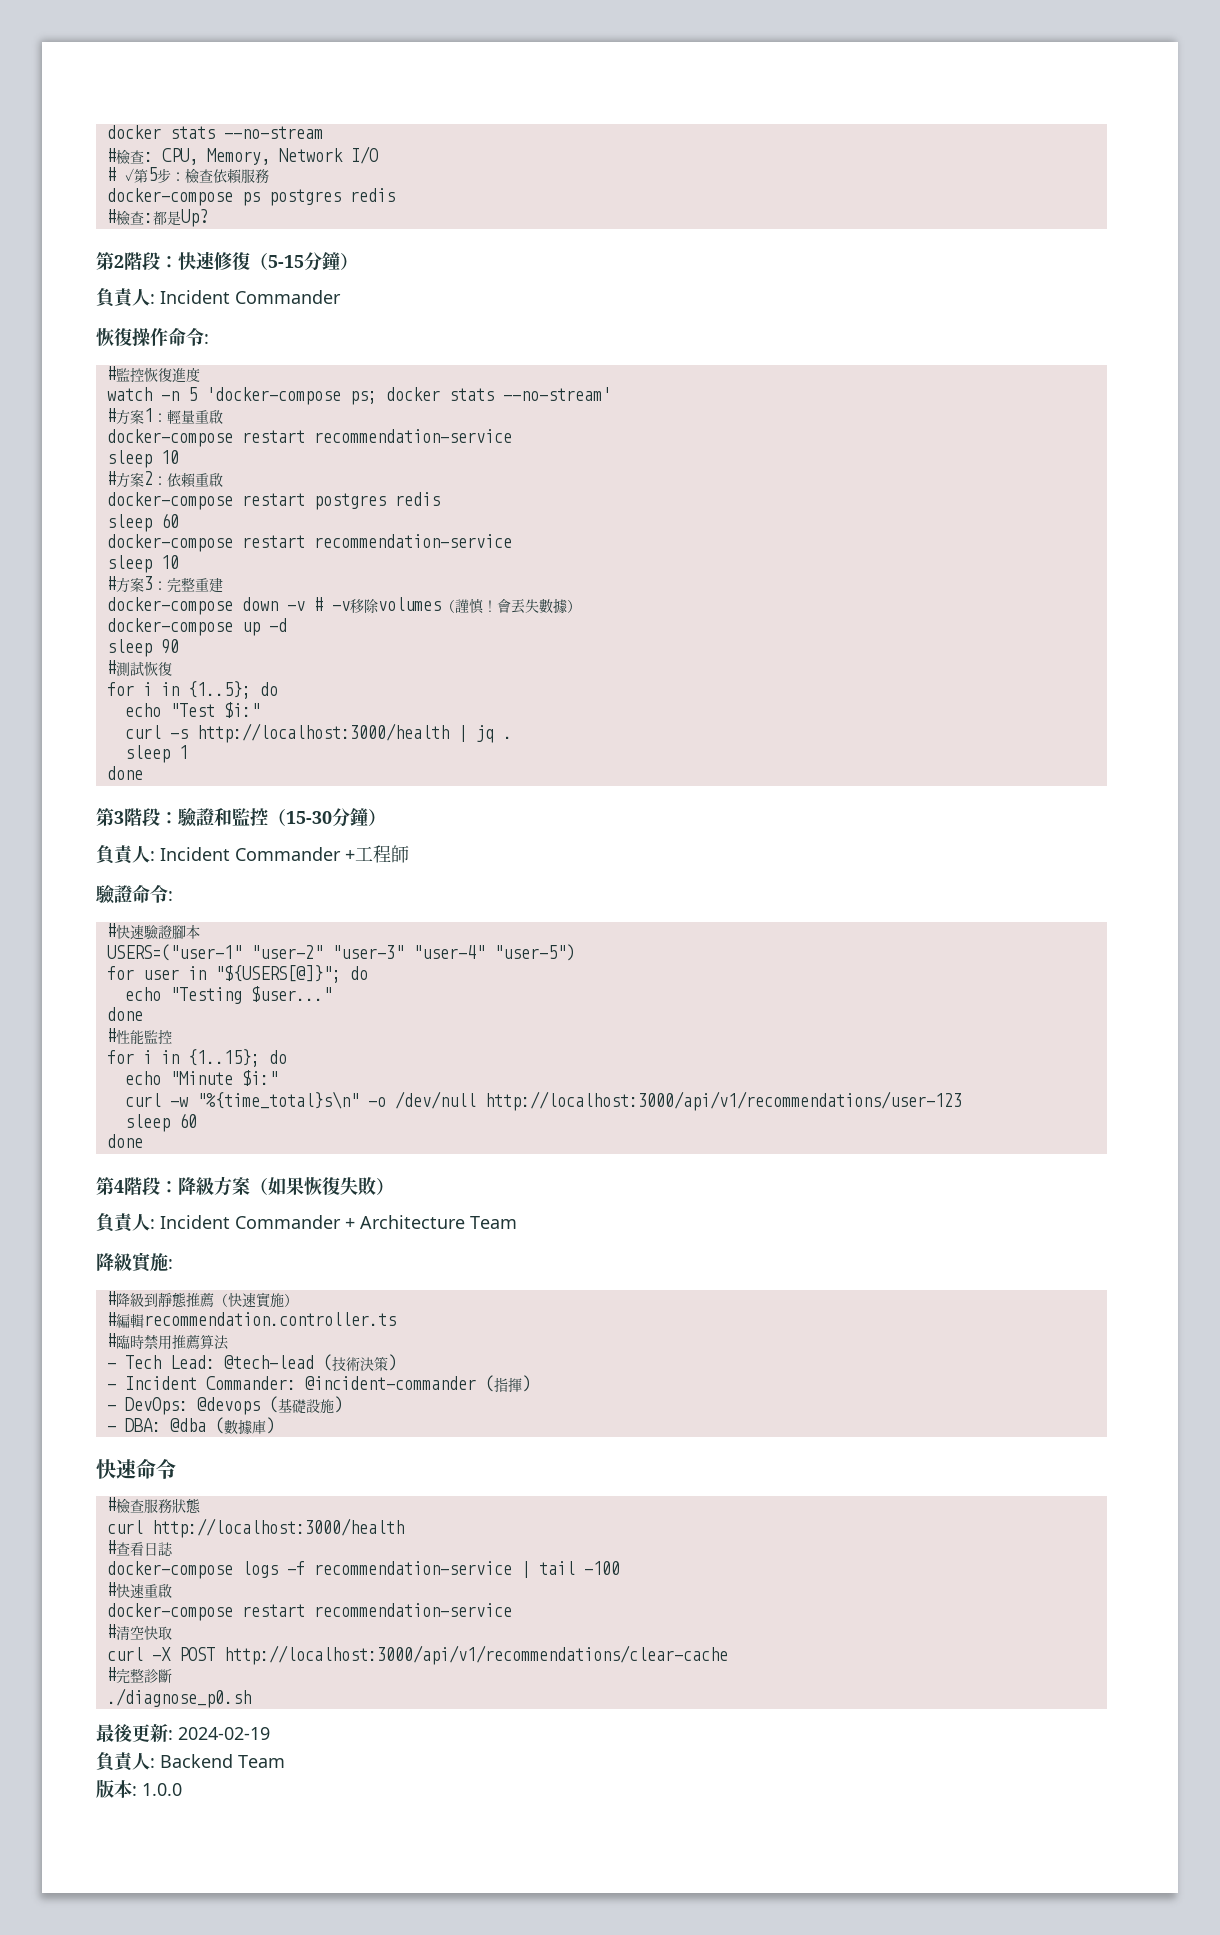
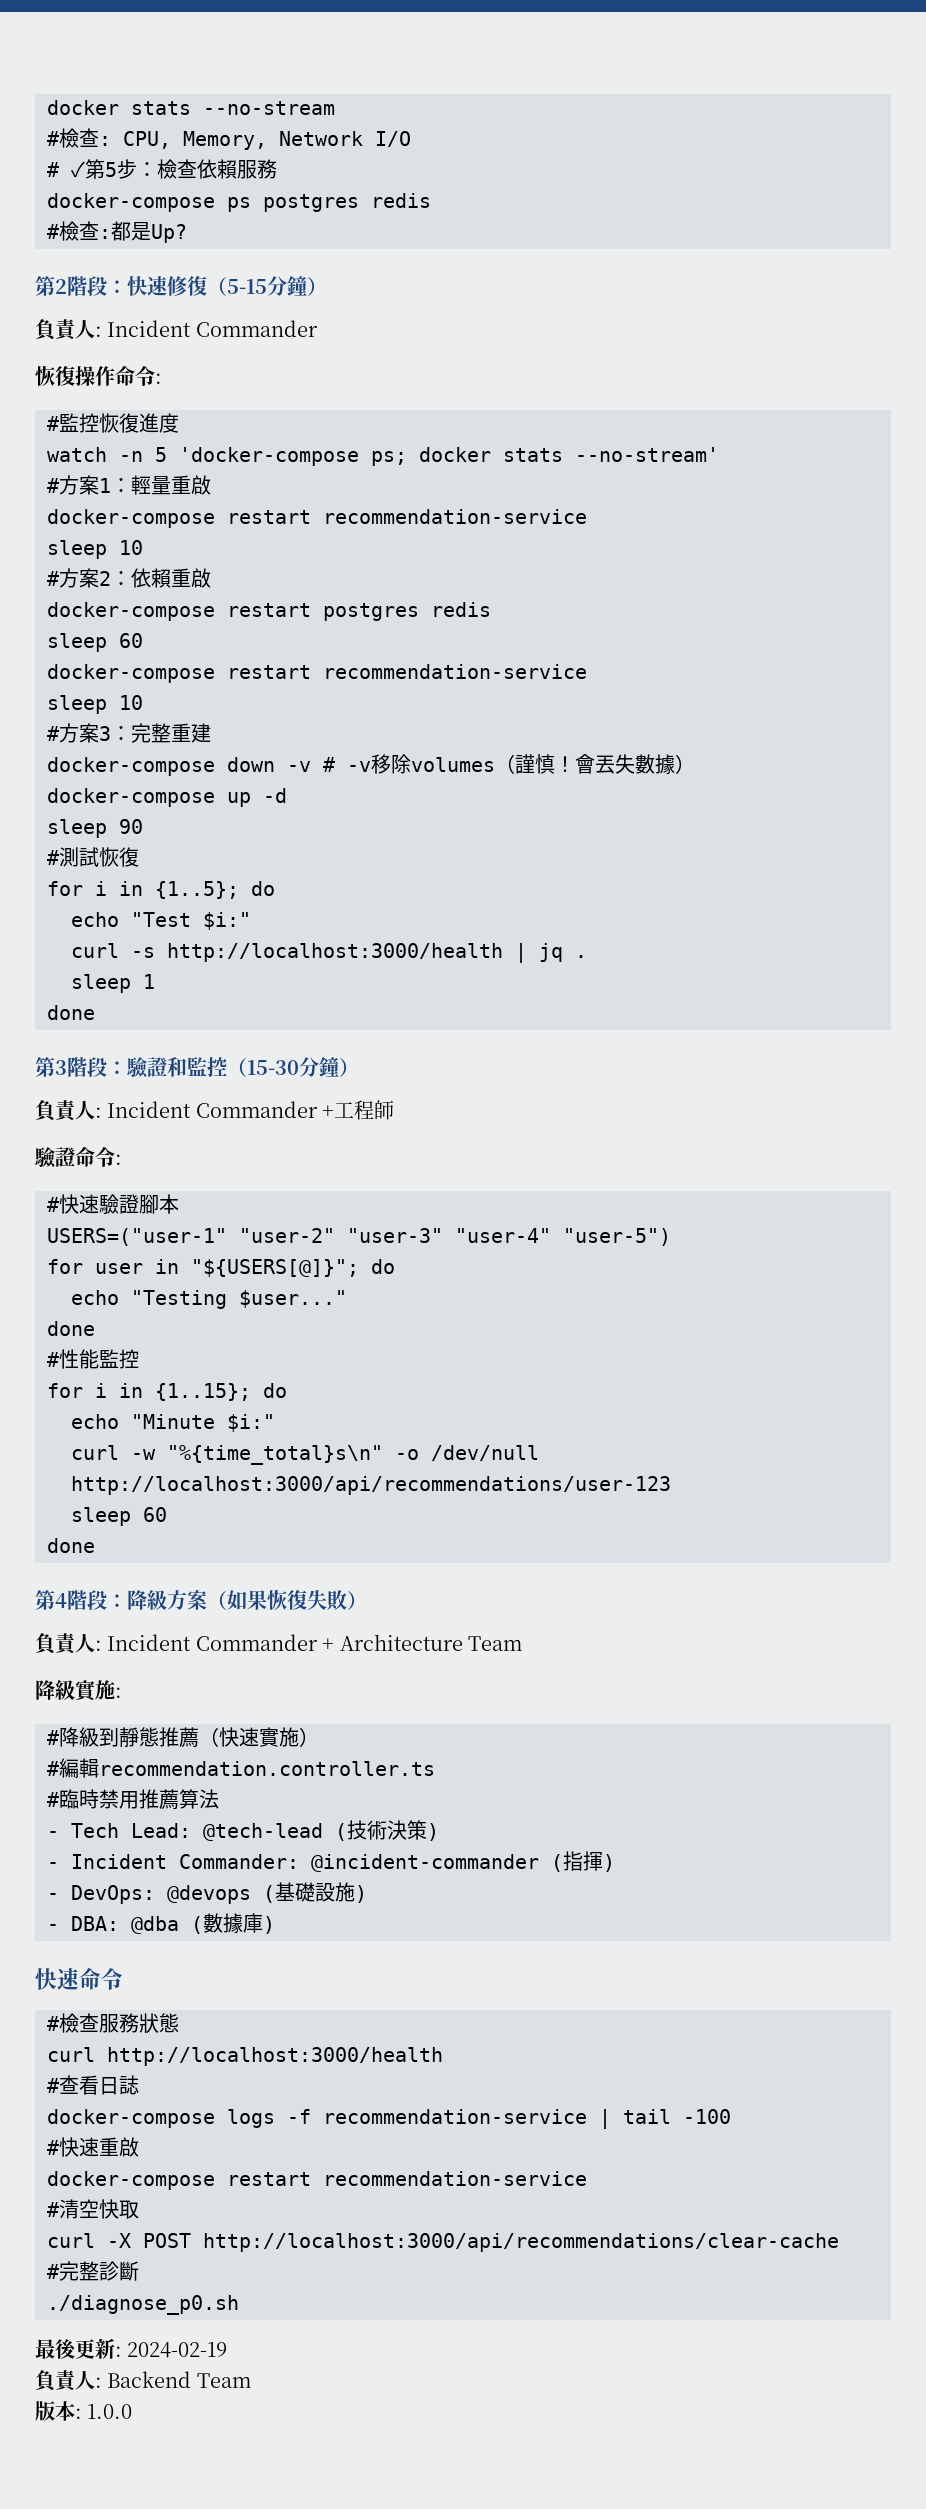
- curl -w "%{time_total}s\n" -o /dev/null http://localhost:3000/api/v1/recommendations/user-123
+ curl -w "%{time_total}s\n" -o /dev/null http://localhost:3000/api/recommendations/user-123
- curl -X POST http://localhost:3000/api/v1/recommendations/clear-cache
+ curl -X POST http://localhost:3000/api/recommendations/clear-cache

